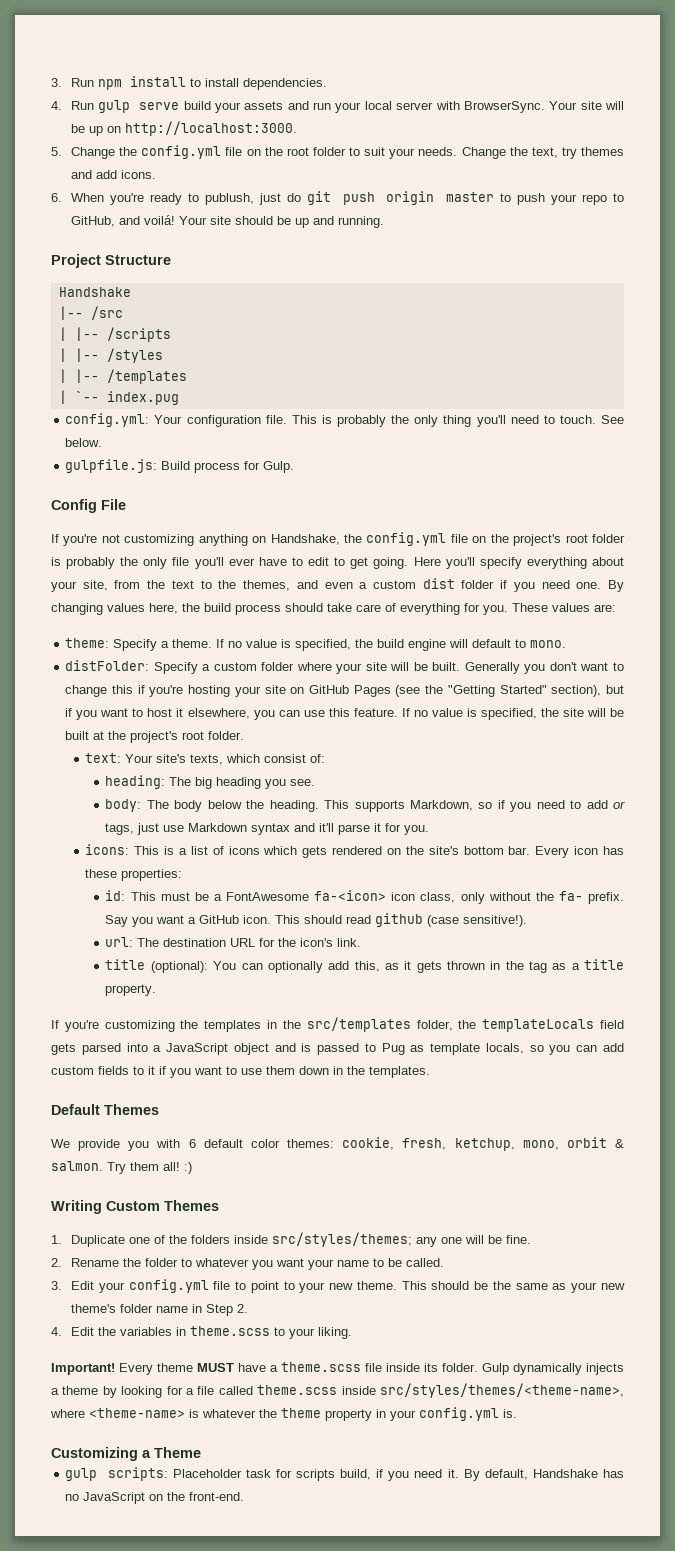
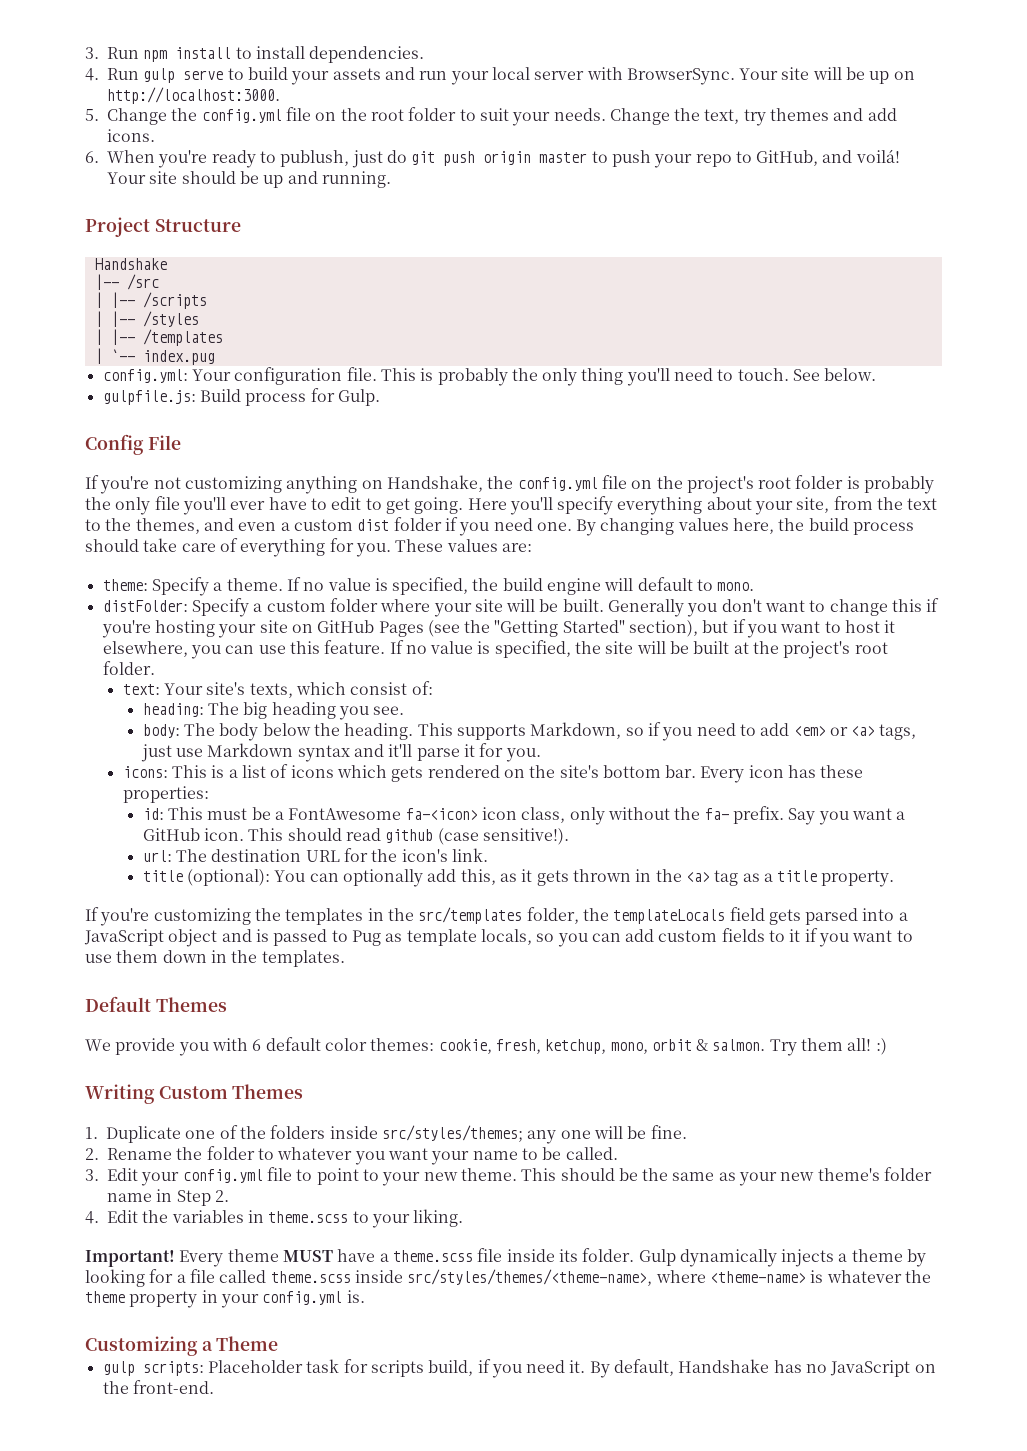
- 4. Run gulp serve build your assets and run your local server with BrowserSync.
+ 4. Run gulp serve to build your assets and run your local server with BrowserSync.
- This supports Markdown, so if you need to add or tags, just use Markdown syntax and it'll parse it for you.
+ This supports Markdown, so if you need to add <em> or <a> tags, just use Markdown syntax and it'll parse it for you.
- title (optional): You can optionally add this, as it gets thrown in the tag as a title property.
+ title (optional): You can optionally add this, as it gets thrown in the <a> tag as a title property.

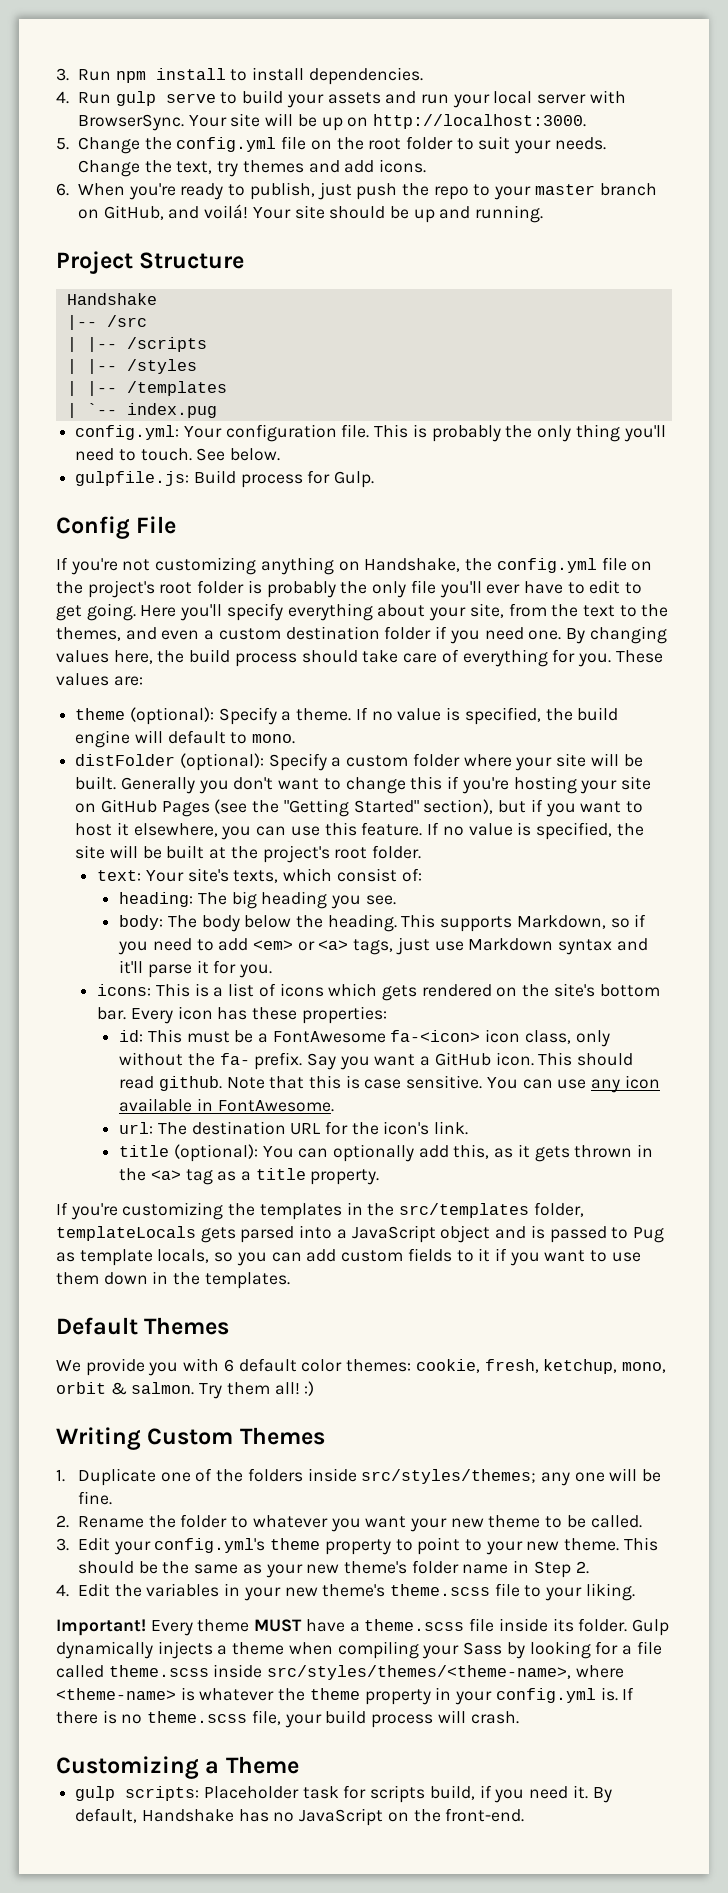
- 6. When you're ready to publush, just do git push origin master to push your repo to GitHub, and voilá!
+ 6. When you're ready to publish, just push the repo to your master branch on GitHub, and voilá!
- Here you'll specify everything about your site, from the text to the themes, and even a custom dist folder if you need one.
+ Here you'll specify everything about your site, from the text to the themes, and even a custom destination folder if you need one.
- theme: Specify a theme.
+ theme (optional): Specify a theme.
- distFolder: Specify a custom folder where your site will be built.
+ distFolder (optional): Specify a custom folder where your site will be built.
- This should read github (case sensitive!).
+ This should read github. Note that this is case sensitive. You can use any icon available in FontAwesome.
- If you're customizing the templates in the src/templates folder, the templateLocals field gets parsed into a JavaScript object and is passed to Pug as template locals, so you can add custom fields to it if you want to use them down in the templates.
+ If you're customizing the templates in the src/templates folder, templateLocals gets parsed into a JavaScript object and is passed to Pug as template locals, so you can add custom fields to it if you want to use them down in the templates.
- 2. Rename the folder to whatever you want your name to be called.
+ 2. Rename the folder to whatever you want your new theme to be called.
- 3. Edit your config.yml file to point to your new theme.
+ 3. Edit your config.yml's theme property to point to your new theme.
- 4. Edit the variables in theme.scss to your liking.
+ 4. Edit the variables in your new theme's theme.scss file to your liking.
- Gulp dynamically injects a theme by looking for a file called theme.scss inside src/styles/themes/<theme-name>, where <theme-name> is whatever the theme property in your config.yml is.
+ Gulp dynamically injects a theme when compiling your Sass by looking for a file called theme.scss inside src/styles/themes/<theme-name>, where <theme-name> is whatever the theme property in your config.yml is. If there is no theme.scss file, your build process will crash.

